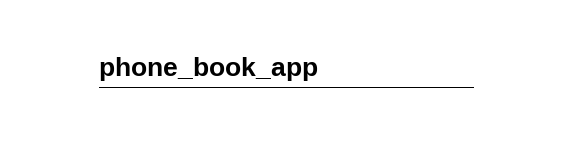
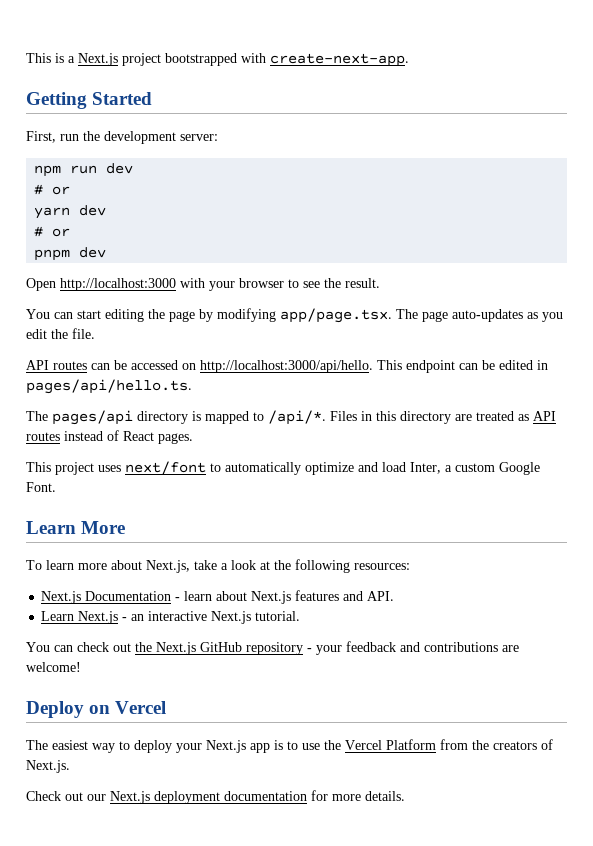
- phone_book_app
+ This is a Next.js project bootstrapped with create-next-app.
+ Getting Started
+ First, run the development server:
+ npm run dev
+ # or
+ yarn dev
+ # or
+ pnpm dev
+ Open http://localhost:3000 with your browser to see the result.
+ You can start editing the page by modifying app/page.tsx. The page auto-updates as you edit the file.
+ API routes can be accessed on http://localhost:3000/api/hello. This endpoint can be edited in pages/api/hello.ts.
+ The pages/api directory is mapped to /api/*. Files in this directory are treated as API routes instead of React pages.
+ This project uses next/font to automatically optimize and load Inter, a custom Google Font.
+ Learn More
+ To learn more about Next.js, take a look at the following resources:
+ Next.js Documentation - learn about Next.js features and API.
+ Learn Next.js - an interactive Next.js tutorial.
+ You can check out the Next.js GitHub repository - your feedback and contributions are welcome!
+ Deploy on Vercel
+ The easiest way to deploy your Next.js app is to use the Vercel Platform from the creators of Next.js.
+ Check out our Next.js deployment documentation for more details.

